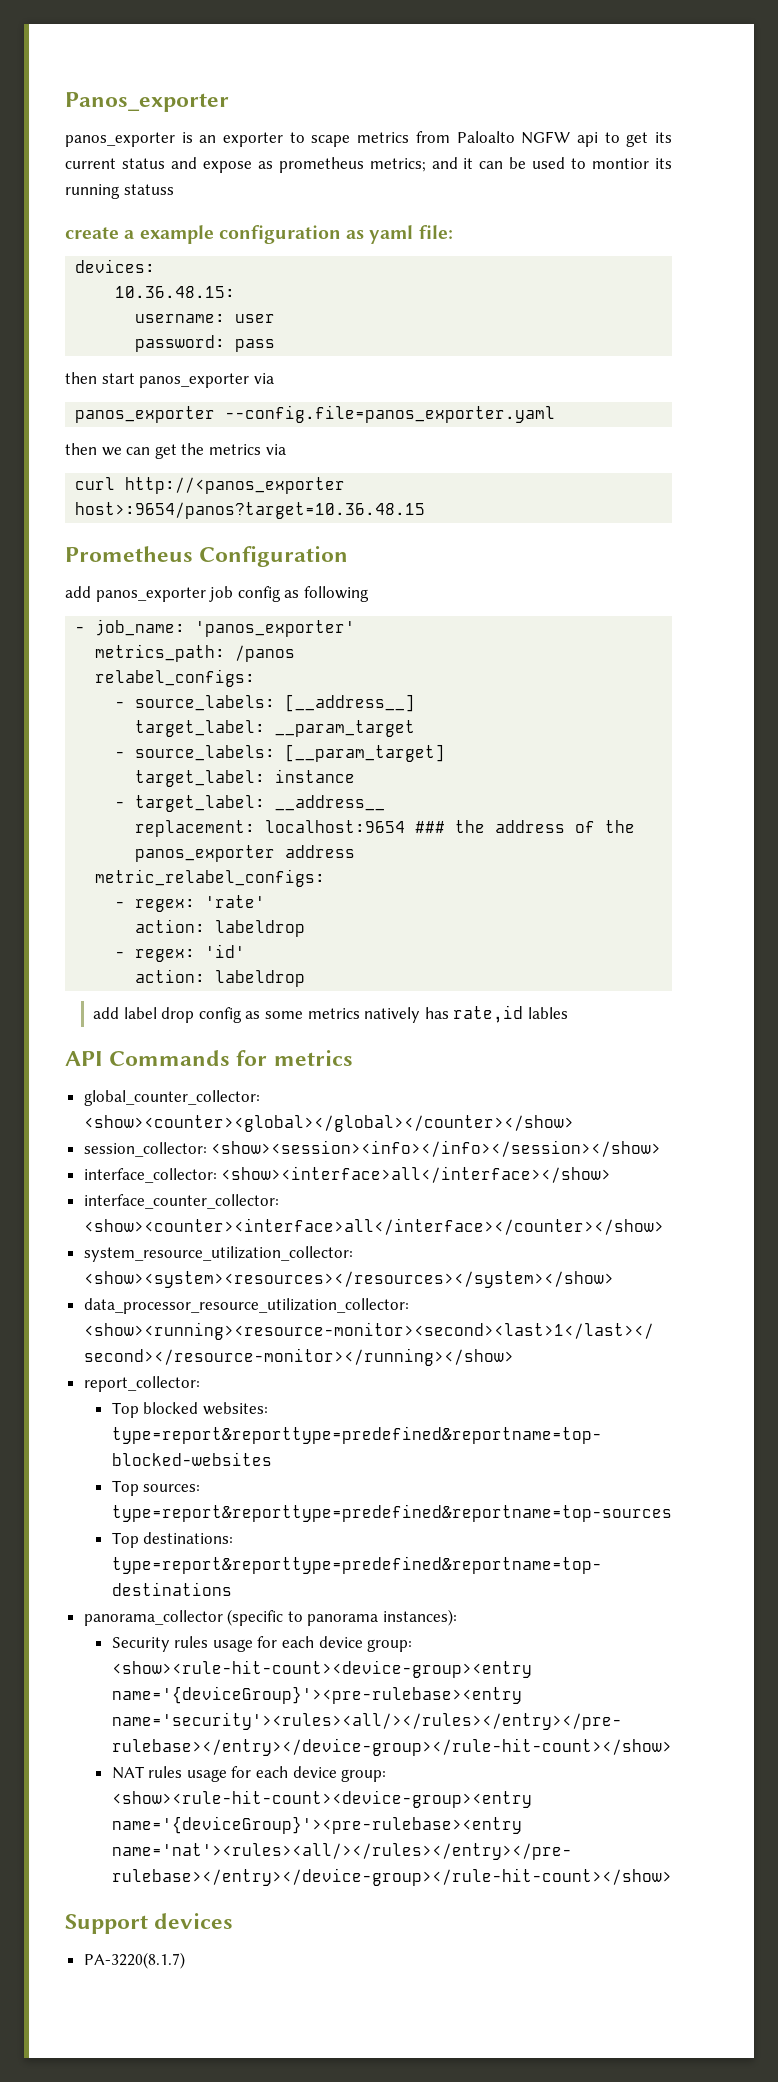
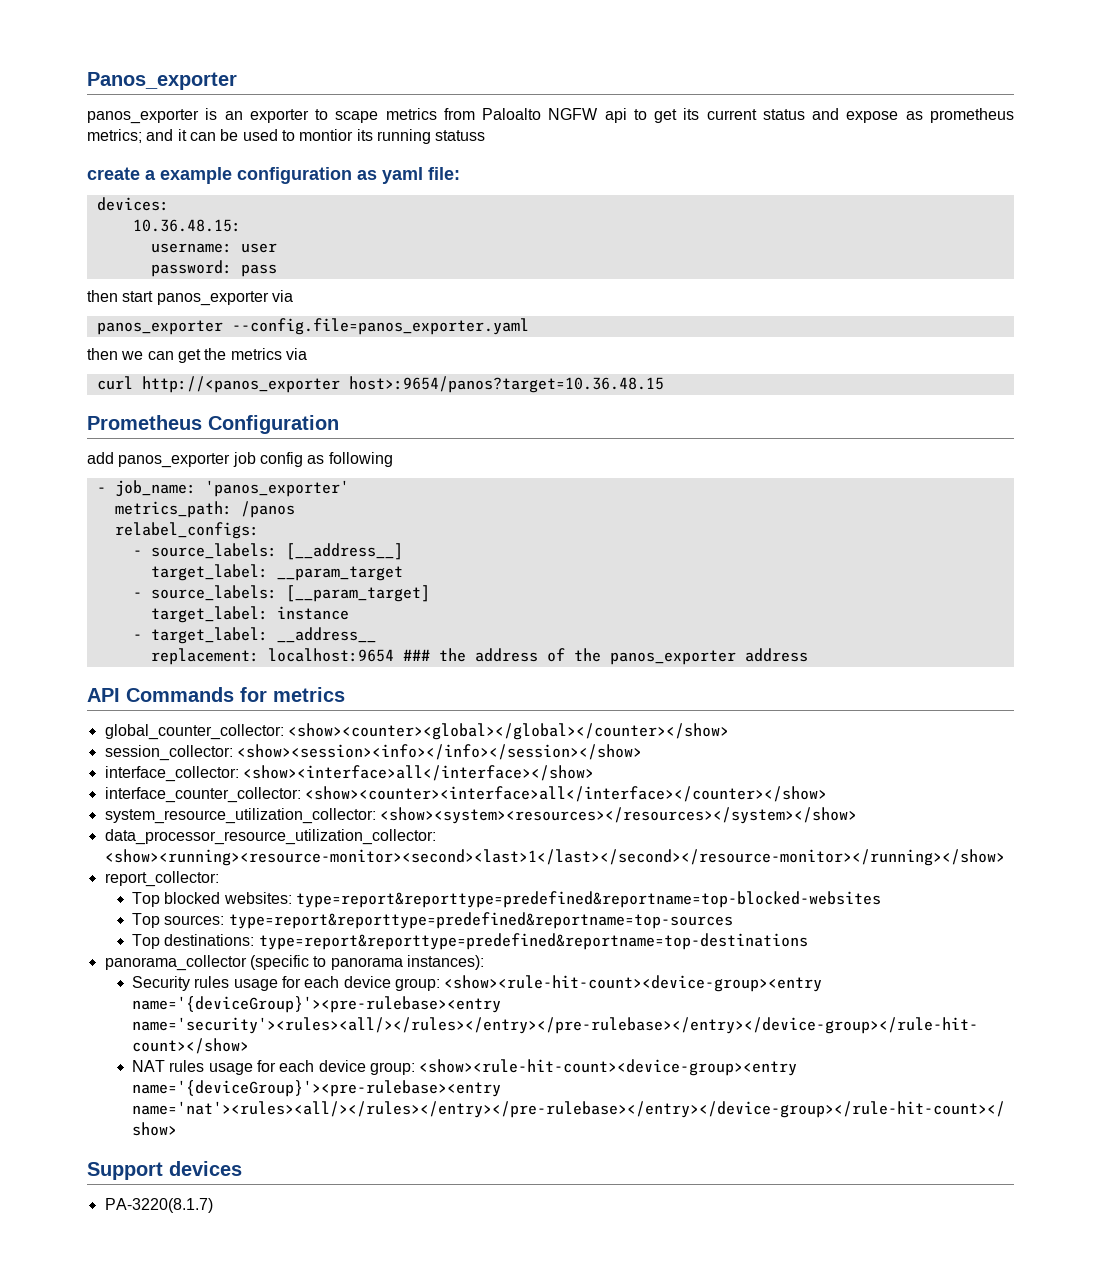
- metric_relabel_configs:
- - regex: 'rate'
- action: labeldrop
- - regex: 'id'
- action: labeldrop
- add label drop config as some metrics natively has rate,id lables

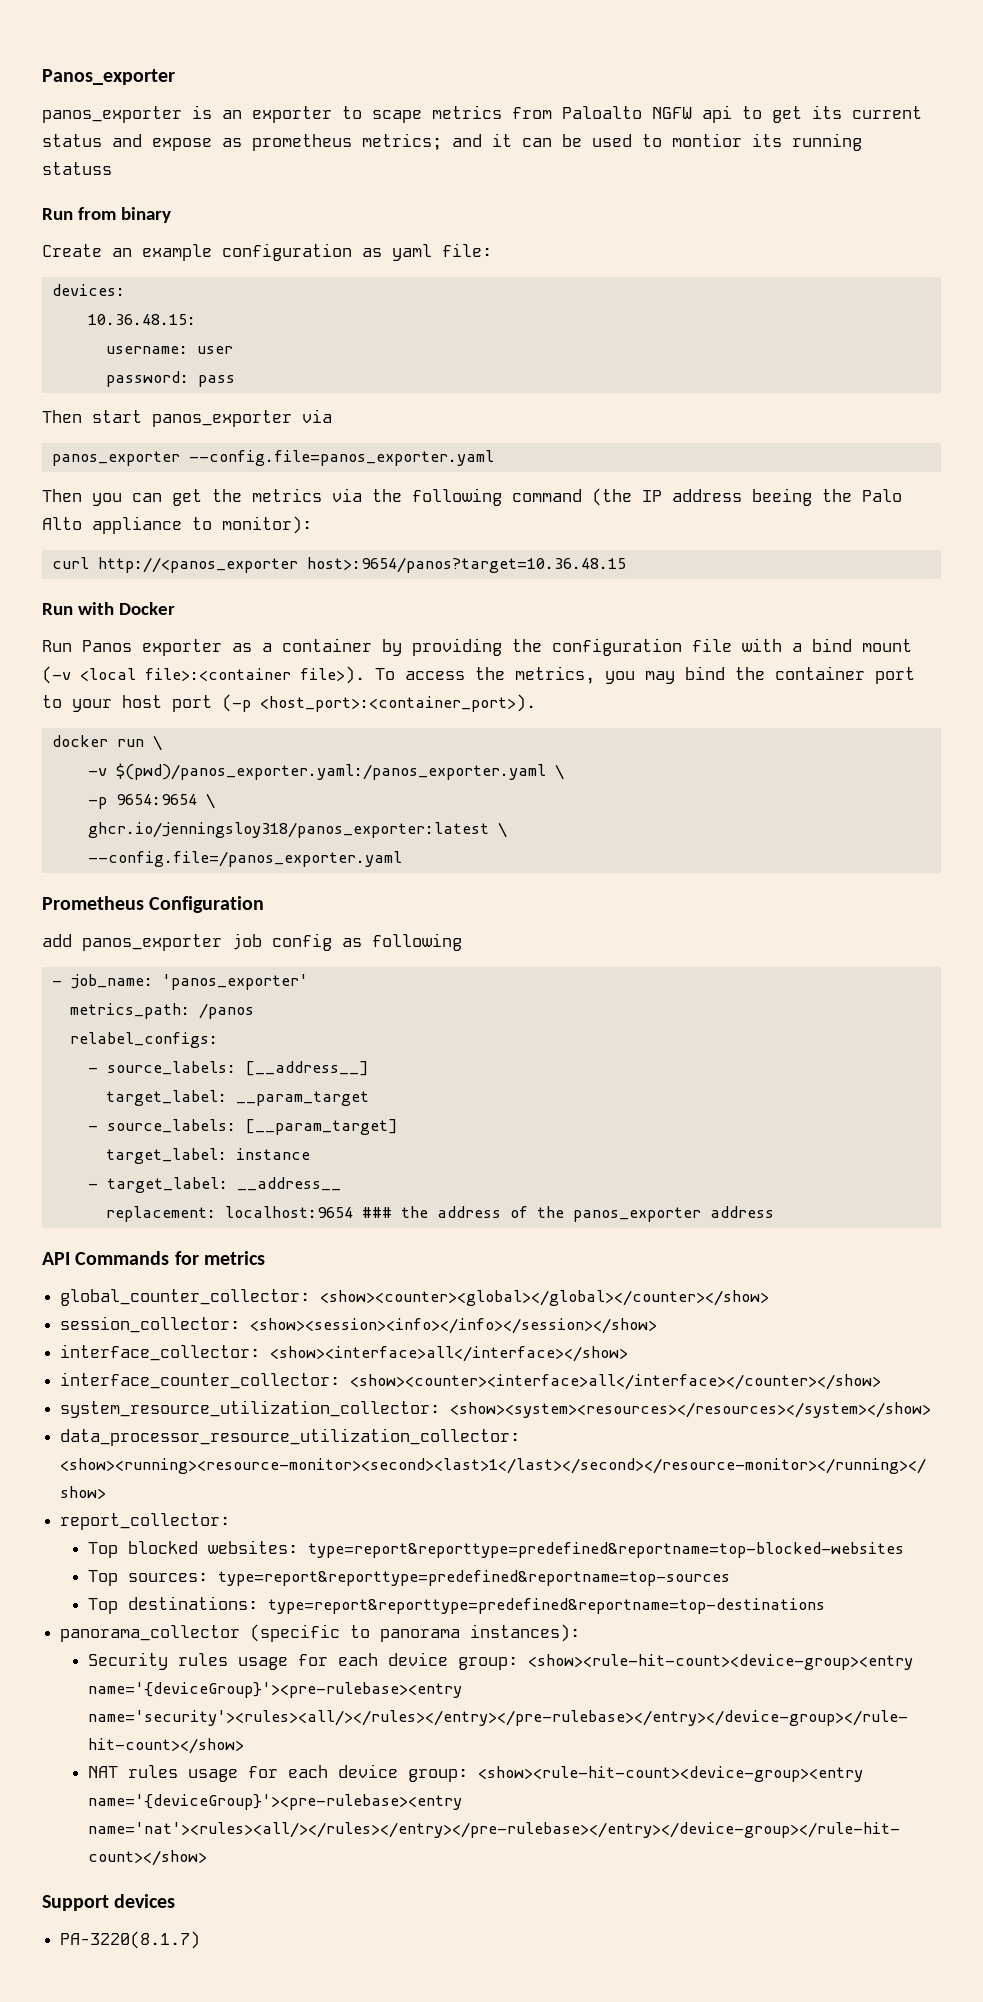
- create a example configuration as yaml file:
+ Run from binary
+ Create an example configuration as yaml file:
- then start panos_exporter via
+ Then start panos_exporter via
- then we can get the metrics via
+ Then you can get the metrics via the following command (the IP address beeing the Palo Alto appliance to monitor):
  curl http://<panos_exporter host>:9654/panos?target=10.36.48.15
+ Run with Docker
+ Run Panos exporter as a container by providing the configuration file with a bind mount (-v <local file>:<container file>). To access the metrics, you may bind the container port to your host port (-p <host_port>:<container_port>).
+ docker run \
+ -v $(pwd)/panos_exporter.yaml:/panos_exporter.yaml \
+ -p 9654:9654 \
+ ghcr.io/jenningsloy318/panos_exporter:latest \
+ --config.file=/panos_exporter.yaml

